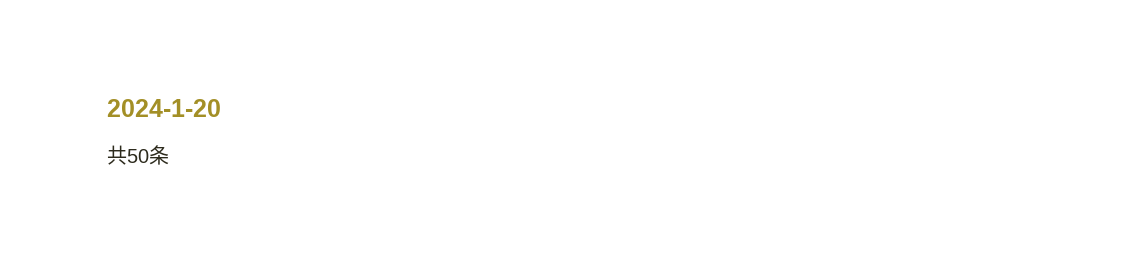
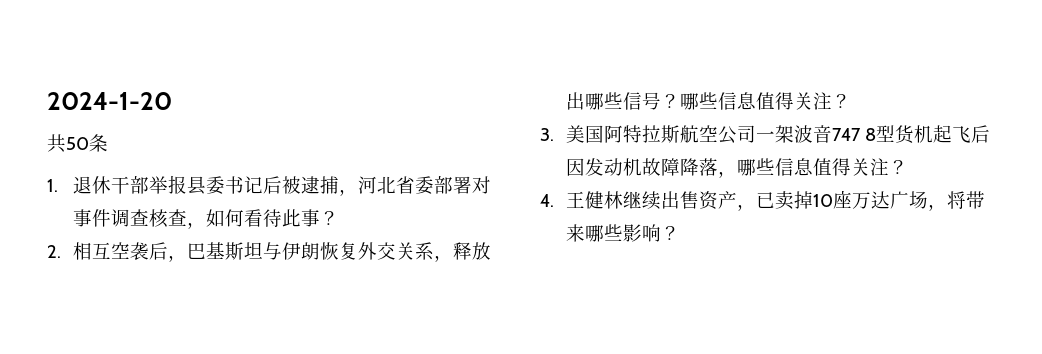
+ 1.退休干部举报县委书记后被逮捕，河北省委部署对事件调查核查，如何看待此事？
+ 2.相互空袭后，巴基斯坦与伊朗恢复外交关系，释放出哪些信号？哪些信息值得关注？
+ 3.美国阿特拉斯航空公司一架波音747 8型货机起飞后因发动机故障降落，哪些信息值得关注？
+ 4.王健林继续出售资产，已卖掉10座万达广场，将带来哪些影响？

